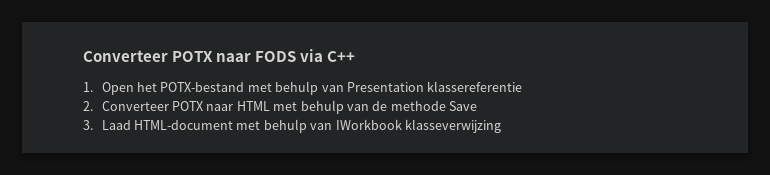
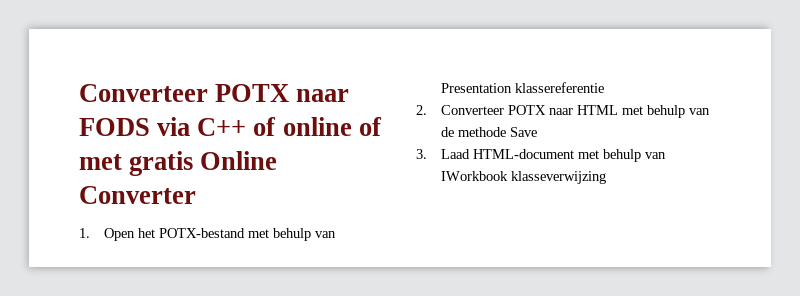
- Converteer POTX naar FODS via C++
+ Converteer POTX naar FODS via C++ of online of met gratis Online Converter

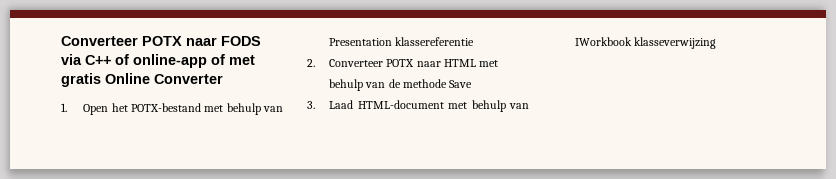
- Converteer POTX naar FODS via C++ of online of met gratis Online Converter
+ Converteer POTX naar FODS via C++ of online-app of met gratis Online Converter

